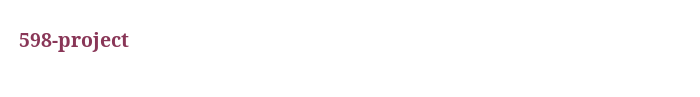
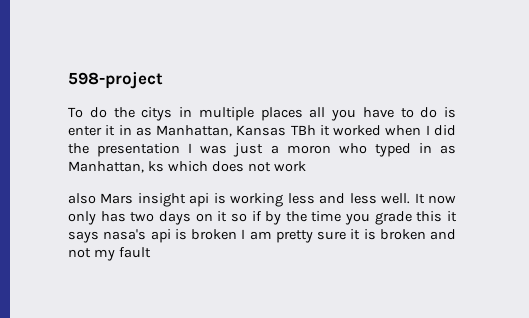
+ To do the citys in multiple places all you have to do is enter it in as Manhattan, Kansas TBh it worked when I did the presentation I was just a moron who typed in as Manhattan, ks which does not work
+ also Mars insight api is working less and less well. It now only has two days on it so if by the time you grade this it says nasa's api is broken I am pretty sure it is broken and not my fault

